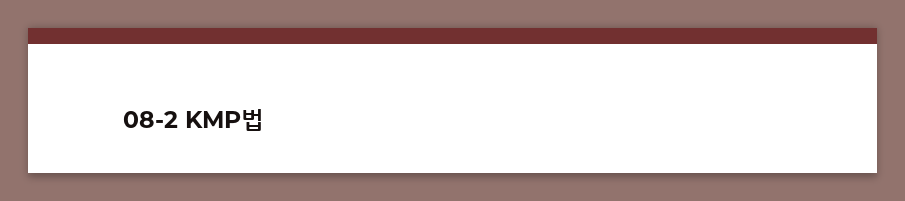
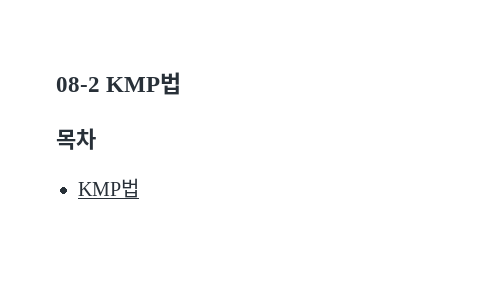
+ 목차
+ KMP법

